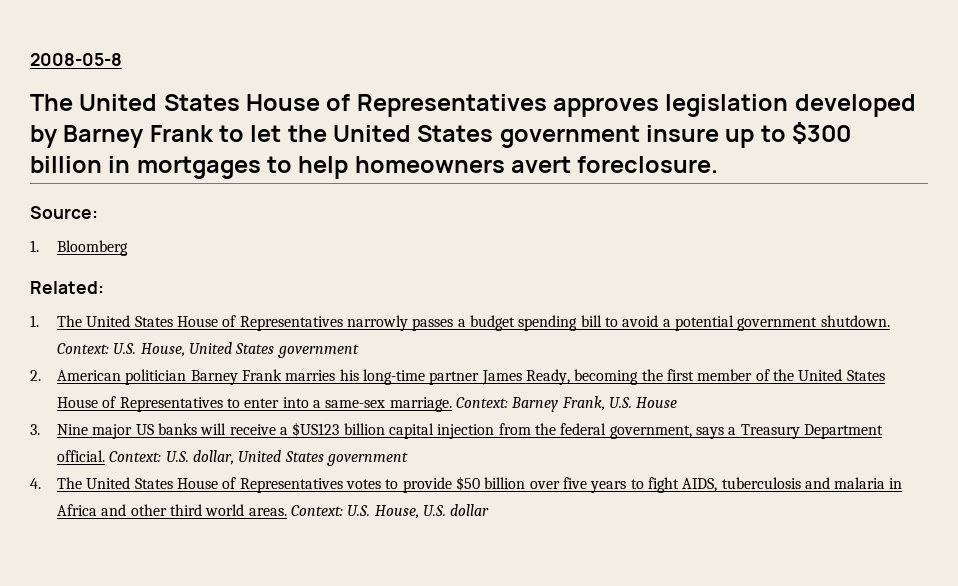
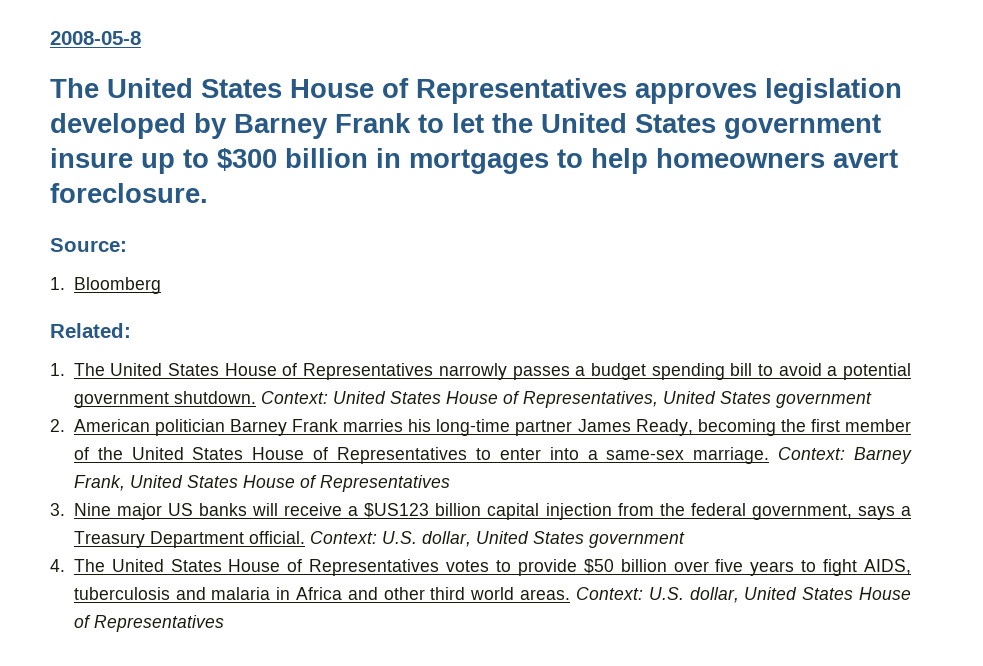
- Context: U.S. House, United States government
+ Context: United States House of Representatives, United States government
- Context: Barney Frank, U.S. House
+ Context: Barney Frank, United States House of Representatives
- Context: U.S. House, U.S. dollar
+ Context: U.S. dollar, United States House of Representatives

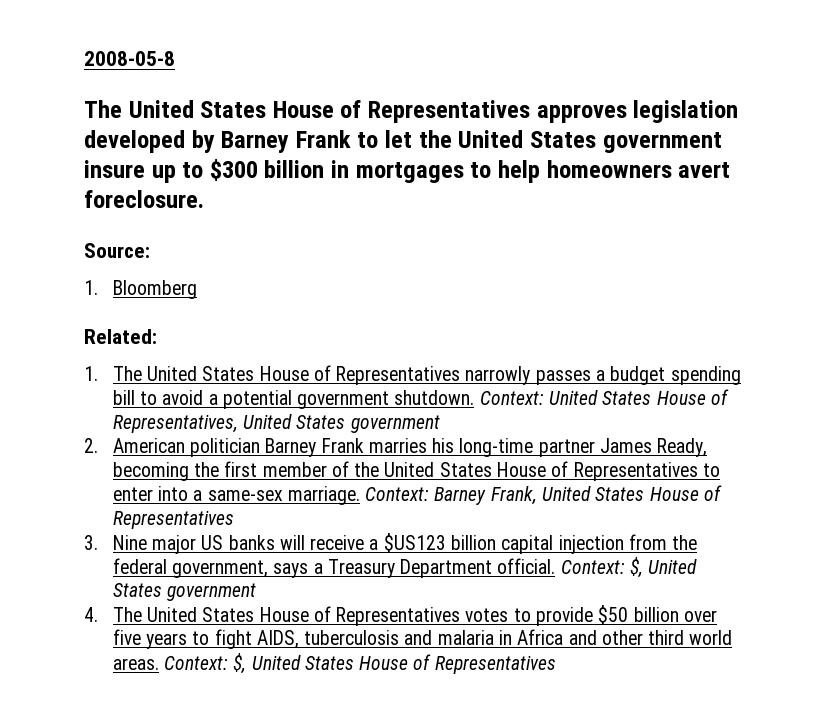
- Context: U.S. dollar, United States government
+ Context: $, United States government
- Context: U.S. dollar, United States House of Representatives
+ Context: $, United States House of Representatives

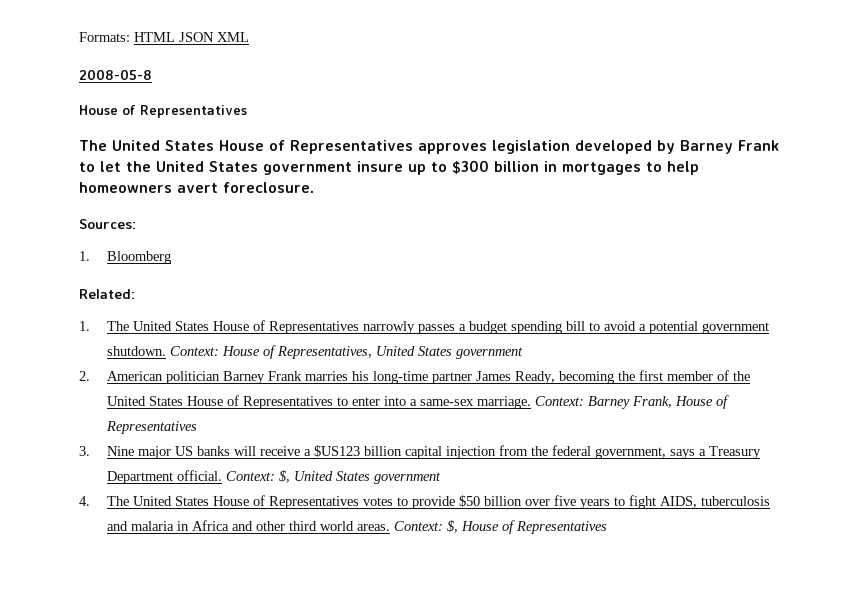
+ Formats: HTML JSON XML
  2008-05-8
+ House of Representatives
- Source:
+ Sources:
- Context: United States House of Representatives, United States government
+ Context: House of Representatives, United States government
- Context: Barney Frank, United States House of Representatives
+ Context: Barney Frank, House of Representatives
- Context: $, United States House of Representatives
+ Context: $, House of Representatives

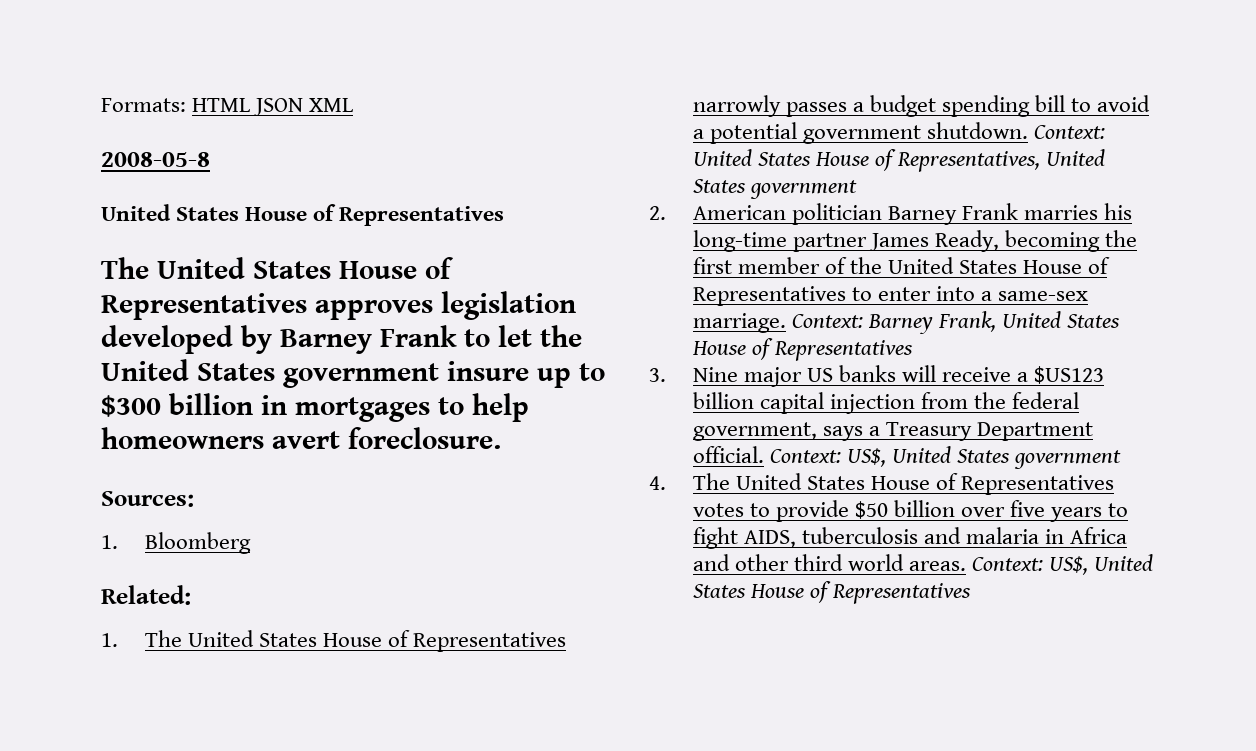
  2008-05-8
- House of Representatives
+ United States House of Representatives
- Context: House of Representatives, United States government
+ Context: United States House of Representatives, United States government
- Context: Barney Frank, House of Representatives
+ Context: Barney Frank, United States House of Representatives
- Context: $, United States government
+ Context: US$, United States government
- Context: $, House of Representatives
+ Context: US$, United States House of Representatives

